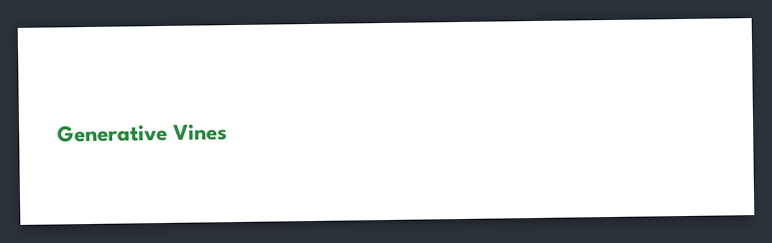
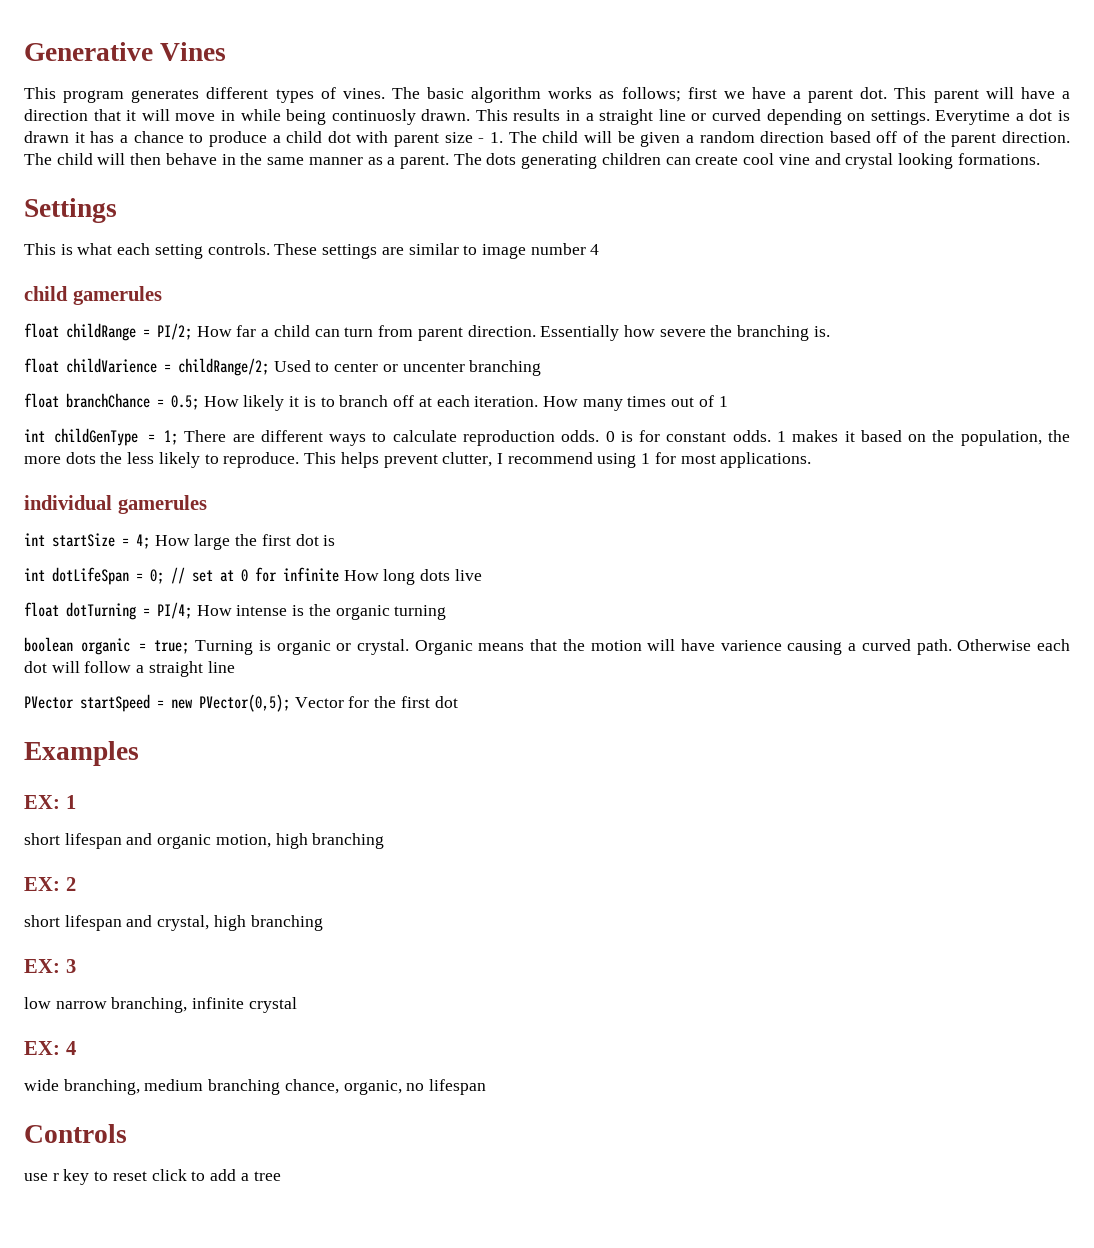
+ This program generates different types of vines. The basic algorithm works as follows; first we have a parent dot. This parent will have a direction that it will move in while being continuosly drawn. This results in a straight line or curved depending on settings. Everytime a dot is drawn it has a chance to produce a child dot with parent size - 1. The child will be given a random direction based off of the parent direction. The child will then behave in the same manner as a parent. The dots generating children can create cool vine and crystal looking formations.
+ Settings
+ This is what each setting controls. These settings are similar to image number 4
+ child gamerules
+ float childRange = PI/2; How far a child can turn from parent direction. Essentially how severe the branching is.
+ float childVarience = childRange/2; Used to center or uncenter branching
+ float branchChance = 0.5; How likely it is to branch off at each iteration. How many times out of 1
+ int childGenType = 1; There are different ways to calculate reproduction odds. 0 is for constant odds. 1 makes it based on the population, the more dots the less likely to reproduce. This helps prevent clutter, I recommend using 1 for most applications.
+ individual gamerules
+ int startSize = 4; How large the first dot is
+ int dotLifeSpan = 0; // set at 0 for infinite How long dots live
+ float dotTurning = PI/4; How intense is the organic turning
+ boolean organic = true; Turning is organic or crystal. Organic means that the motion will have varience causing a curved path. Otherwise each dot will follow a straight line
+ PVector startSpeed = new PVector(0,5); Vector for the first dot
+ Examples
+ EX: 1
+ short lifespan and organic motion, high branching
+ EX: 2
+ short lifespan and crystal, high branching
+ EX: 3
+ low narrow branching, infinite crystal
+ EX: 4
+ wide branching, medium branching chance, organic, no lifespan
+ Controls
+ use r key to reset click to add a tree

